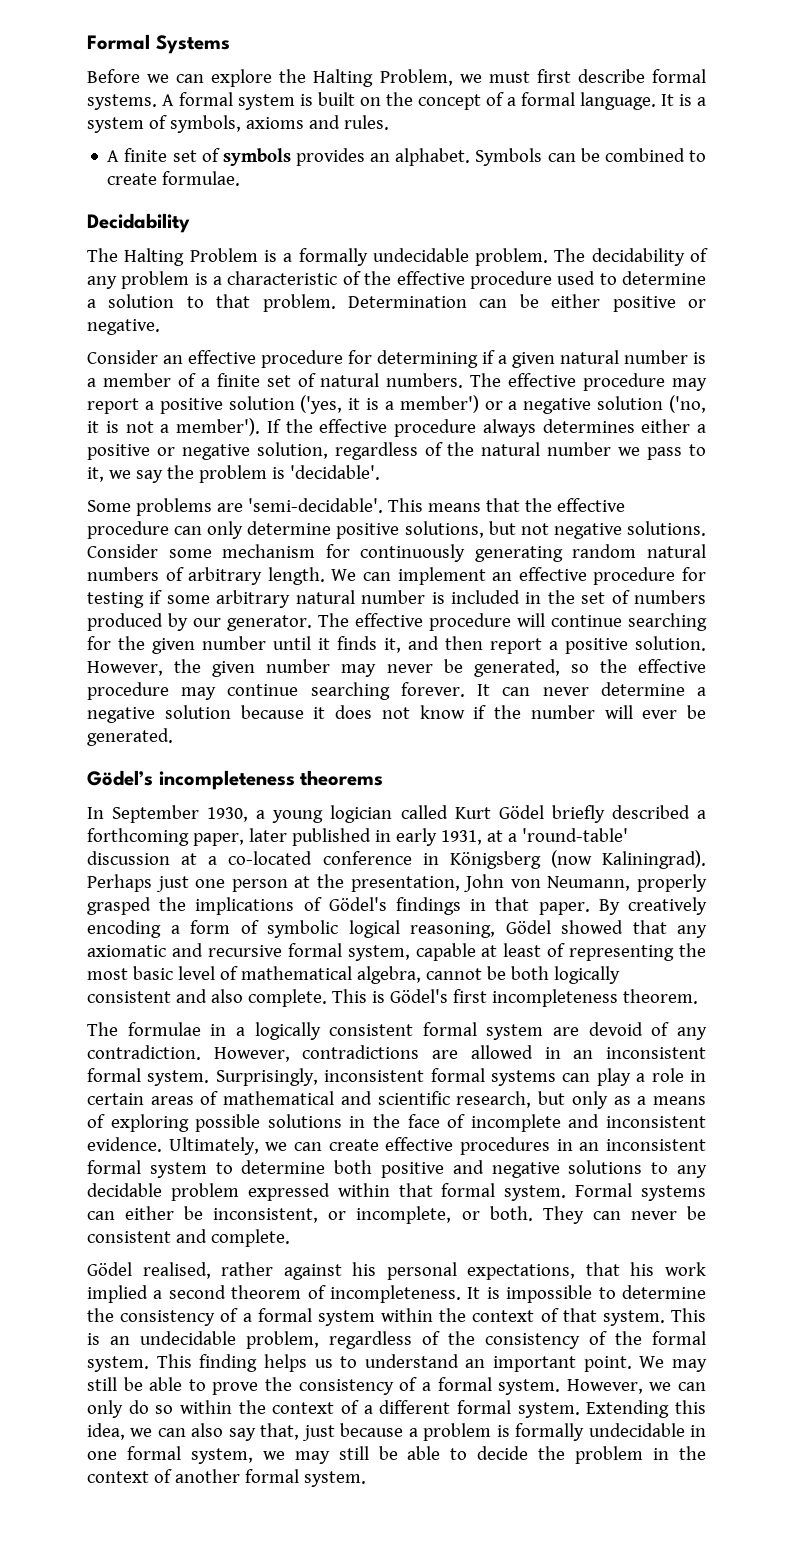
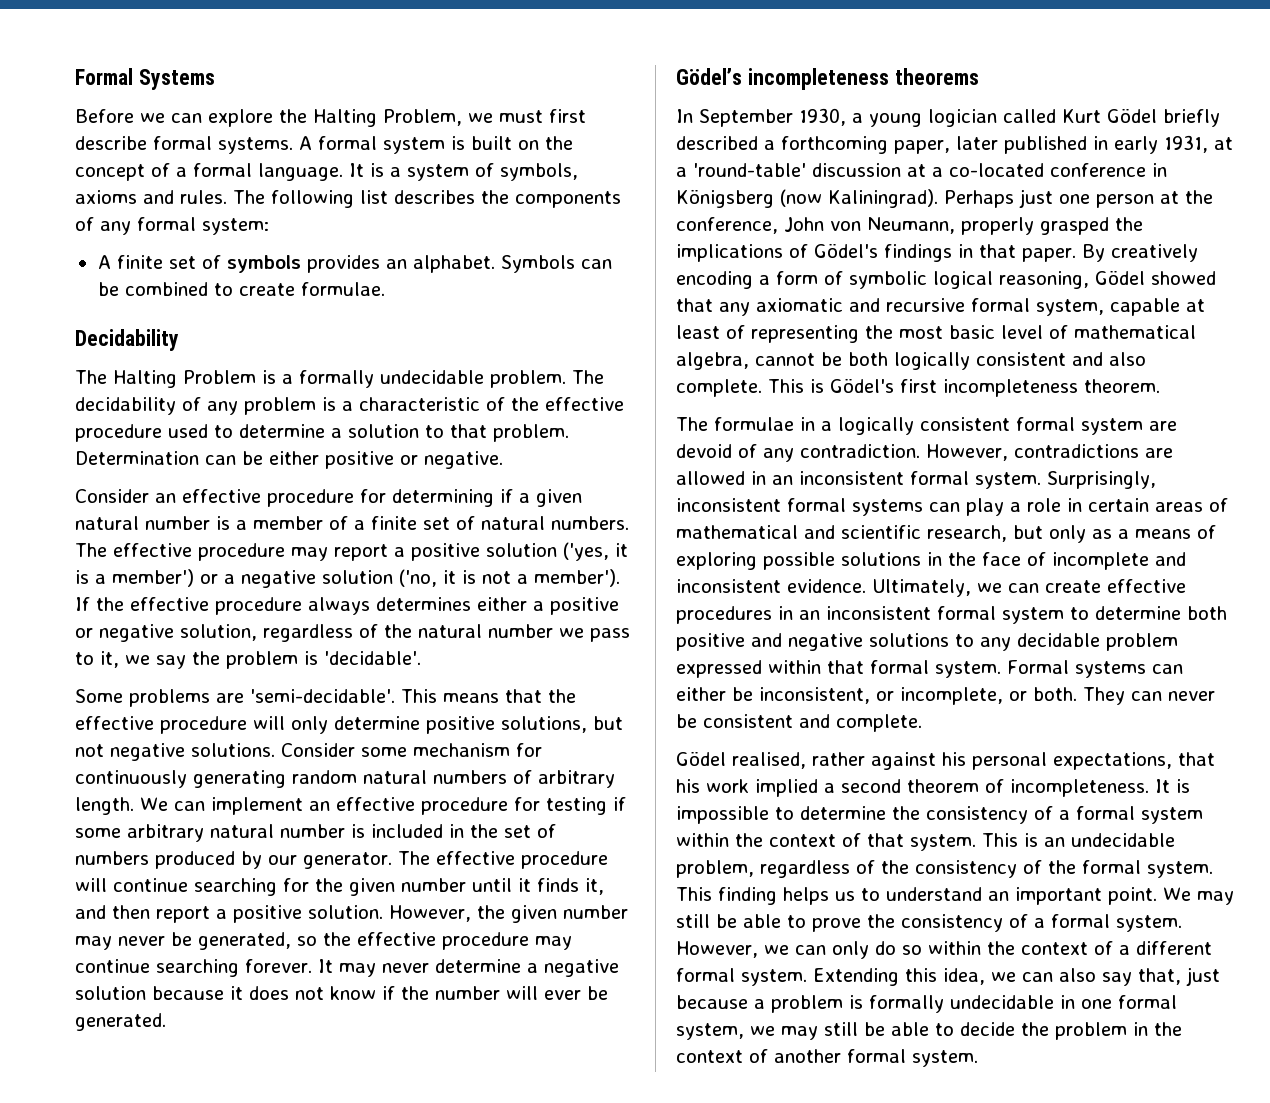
+ The following list describes the components of any formal system:
- This means that the effective procedure can only determine positive solutions, but not negative solutions.
+ This means that the effective procedure will only determine positive solutions, but not negative solutions.
- It can never determine a negative solution because it does not know if the number will ever be generated.
+ It may never determine a negative solution because it does not know if the number will ever be generated.
- Perhaps just one person at the presentation, John von Neumann, properly grasped the implications of Gödel's findings in that paper.
+ Perhaps just one person at the conference, John von Neumann, properly grasped the implications of Gödel's findings in that paper.

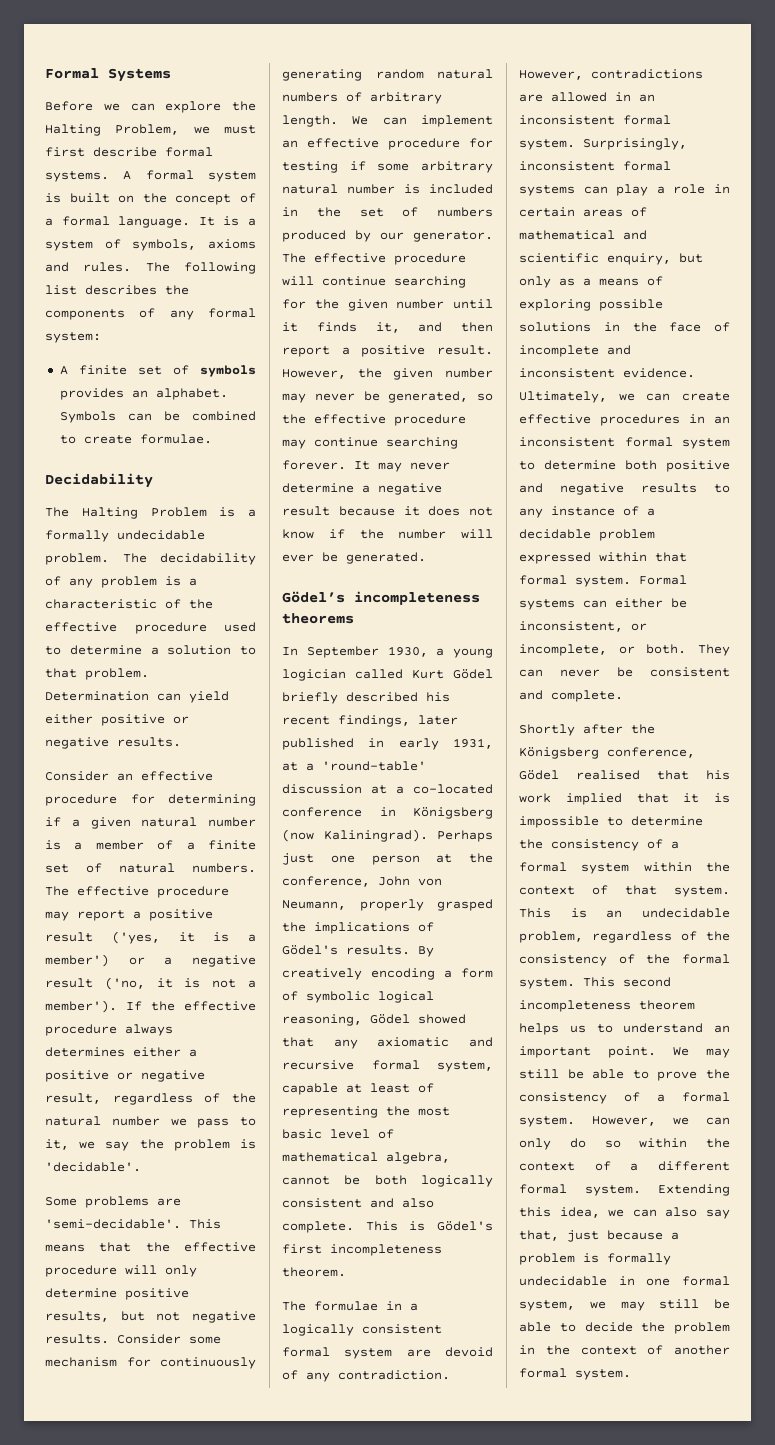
- Determination can be either positive or negative.
+ Determination can yield either positive or negative results.
- The effective procedure may report a positive solution ('yes, it is a member') or a negative solution ('no, it is not a member').
+ The effective procedure may report a positive result ('yes, it is a member') or a negative result ('no, it is not a member').
- If the effective procedure always determines either a positive or negative solution, regardless of the natural number we pass to it, we say the problem is 'decidable'.
+ If the effective procedure always determines either a positive or negative result, regardless of the natural number we pass to it, we say the problem is 'decidable'.
- This means that the effective procedure will only determine positive solutions, but not negative solutions.
+ This means that the effective procedure will only determine positive results, but not negative results.
- The effective procedure will continue searching for the given number until it finds it, and then report a positive solution.
+ The effective procedure will continue searching for the given number until it finds it, and then report a positive result.
- It may never determine a negative solution because it does not know if the number will ever be generated.
+ It may never determine a negative result because it does not know if the number will ever be generated.
- In September 1930, a young logician called Kurt Gödel briefly described a forthcoming paper, later published in early 1931, at a 'round-table' discussion at a co-located conference in Königsberg (now Kaliningrad).
+ In September 1930, a young logician called Kurt Gödel briefly described his recent findings, later published in early 1931, at a 'round-table' discussion at a co-located conference in Königsberg (now Kaliningrad).
- Perhaps just one person at the conference, John von Neumann, properly grasped the implications of Gödel's findings in that paper.
+ Perhaps just one person at the conference, John von Neumann, properly grasped the implications of Gödel's results.
- Surprisingly, inconsistent formal systems can play a role in certain areas of mathematical and scientific research, but only as a means of exploring possible solutions in the face of incomplete and inconsistent evidence.
+ Surprisingly, inconsistent formal systems can play a role in certain areas of mathematical and scientific enquiry, but only as a means of exploring possible solutions in the face of incomplete and inconsistent evidence.
- Ultimately, we can create effective procedures in an inconsistent formal system to determine both positive and negative solutions to any decidable problem expressed within that formal system.
+ Ultimately, we can create effective procedures in an inconsistent formal system to determine both positive and negative results to any instance of a decidable problem expressed within that formal system.
- Gödel realised, rather against his personal expectations, that his work implied a second theorem of incompleteness. It is impossible to determine the consistency of a formal system within the context of that system.
+ Shortly after the Königsberg conference, Gödel realised that his work implied that it is impossible to determine the consistency of a formal system within the context of that system.
- This finding helps us to understand an important point.
+ This second incompleteness theorem helps us to understand an important point.

